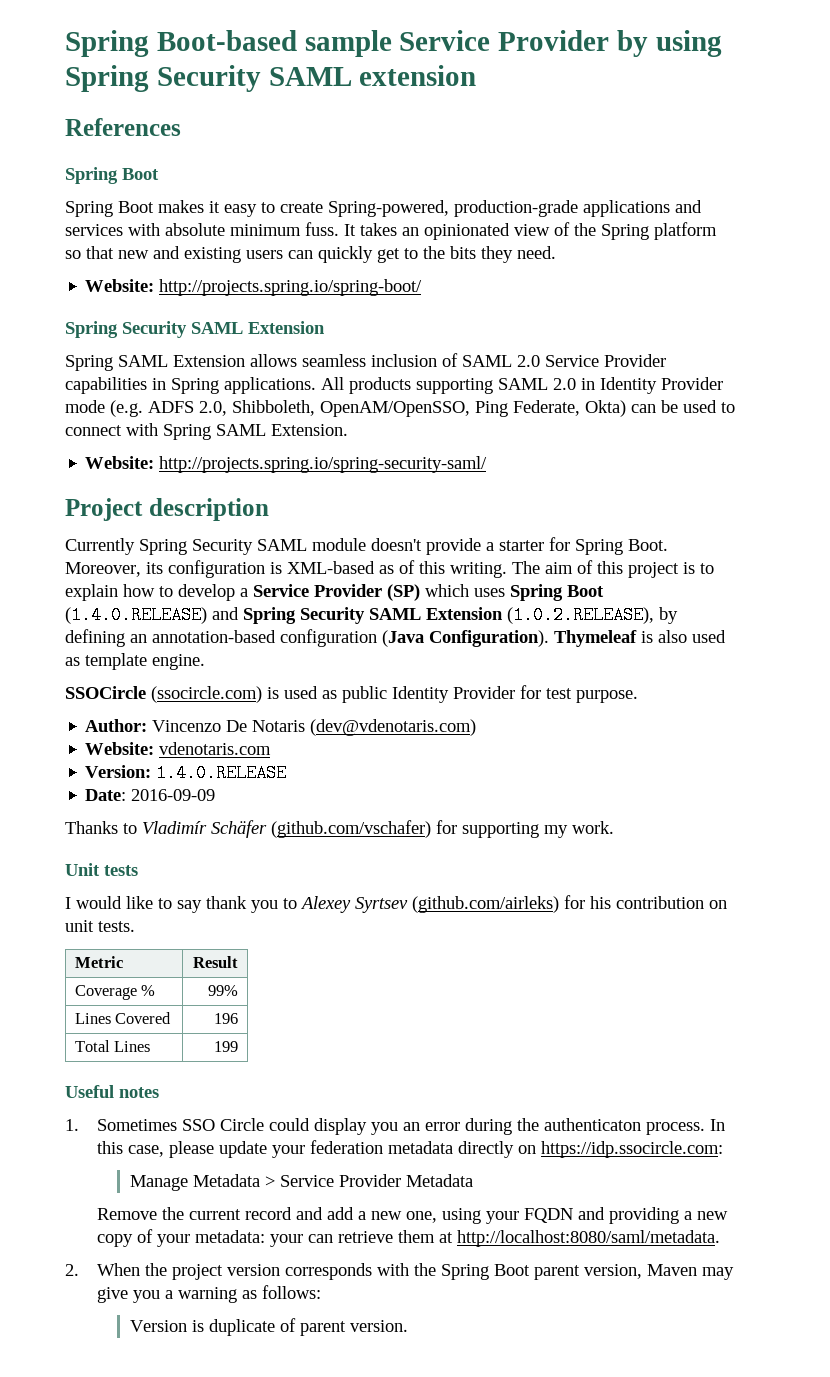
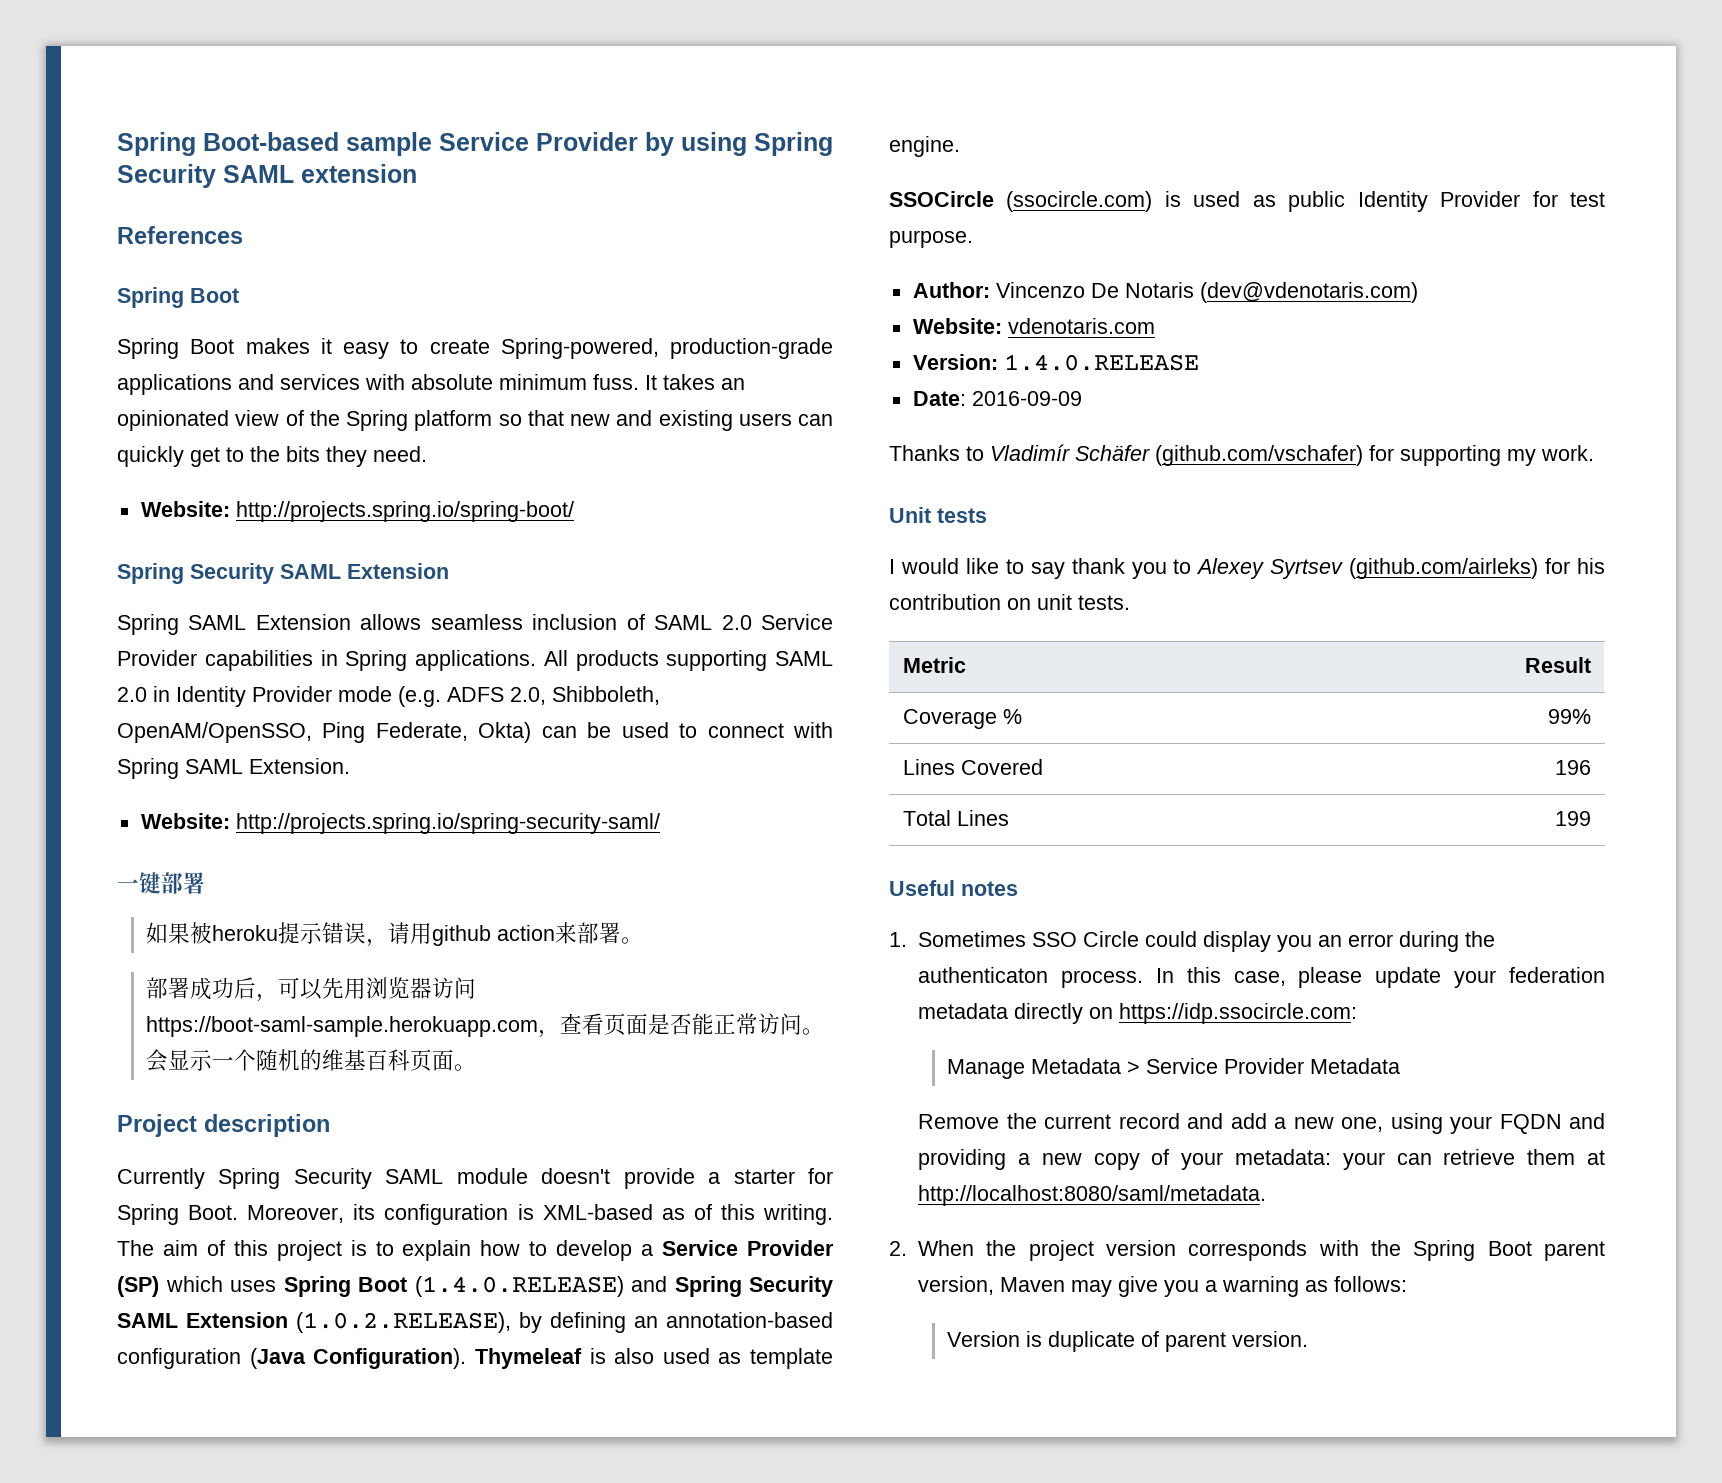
+ 一键部署
+ 如果被heroku提示错误，请用github action来部署。
+ 部署成功后，可以先用浏览器访问https://boot-saml-sample.herokuapp.com，查看页面是否能正常访问。会显示一个随机的维基百科页面。

